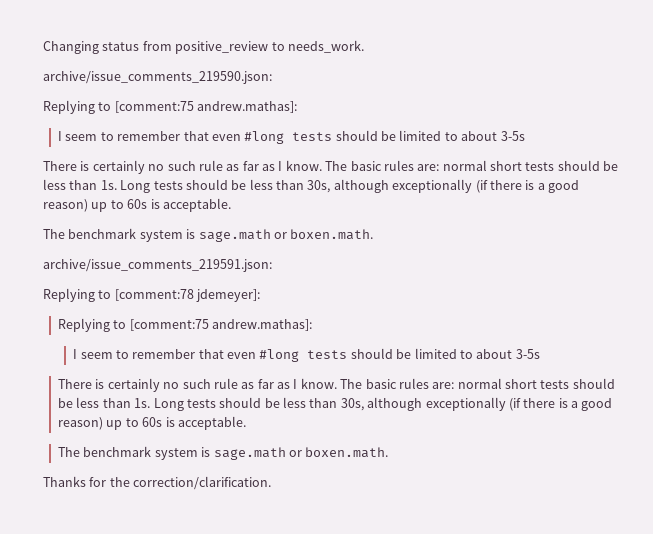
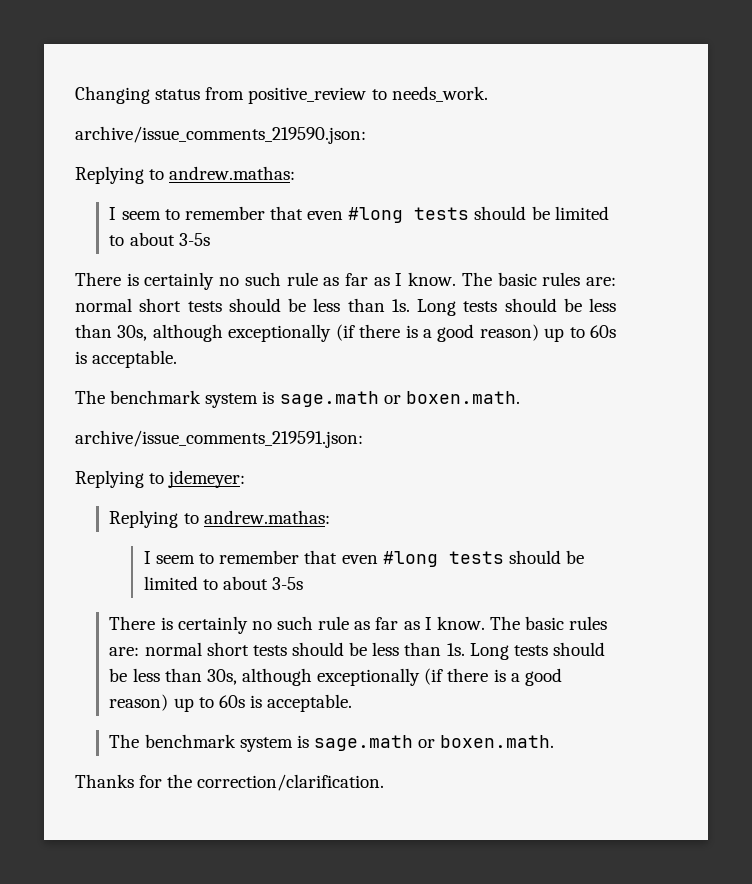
  archive/issue_comments_219590.json:
- Replying to [comment:75 andrew.mathas]:
+ Replying to andrew.mathas:
- Replying to [comment:78 jdemeyer]:
- Replying to [comment:75 andrew.mathas]:
+ Replying to jdemeyer:
+ Replying to andrew.mathas:

